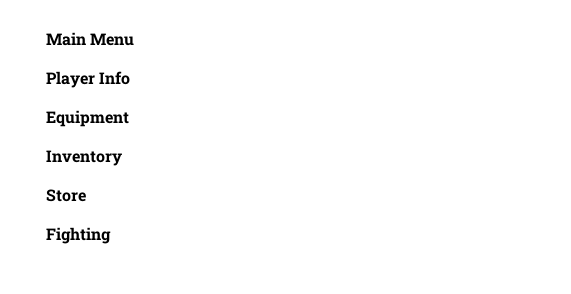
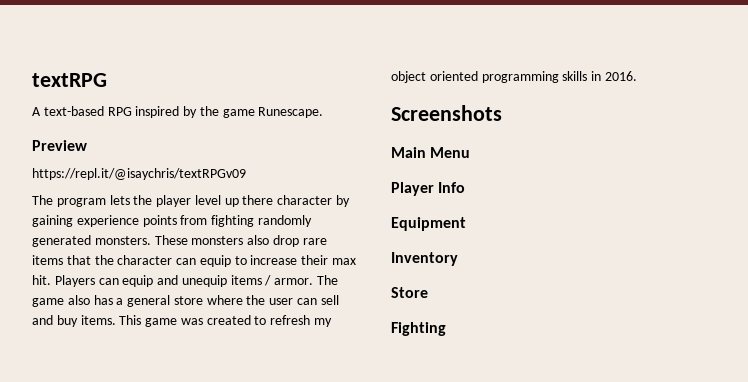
+ textRPG
+ A text-based RPG inspired by the game Runescape.
+ Preview
+ https://repl.it/@isaychris/textRPGv09
+ The program lets the player level up there character by gaining experience points from fighting randomly generated monsters. These monsters also drop rare items that the character can equip to increase their max hit. Players can equip and unequip items / armor. The game also has a general store where the user can sell and buy items. This game was created to refresh my object oriented programming skills in 2016.
+ Screenshots

